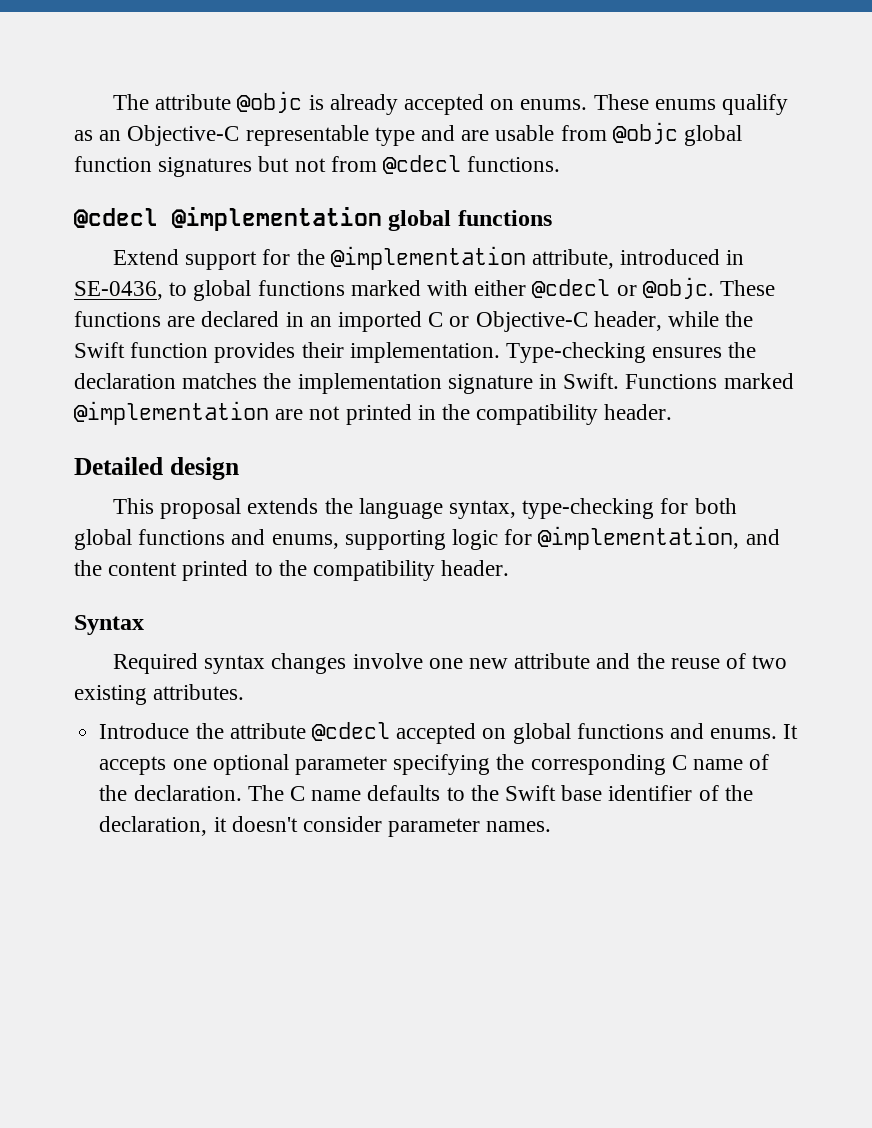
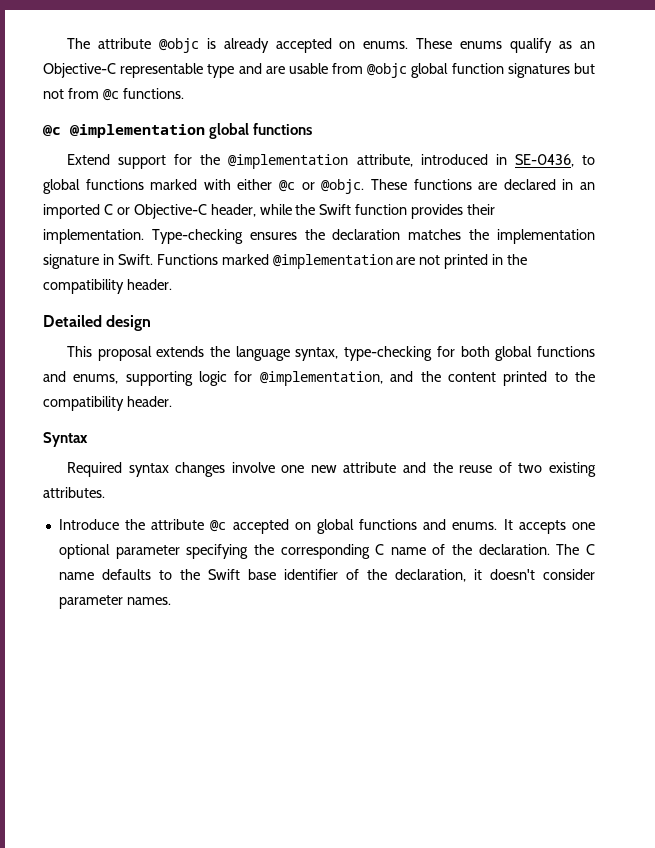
- These enums qualify as an Objective-C representable type and are usable from @objc global function signatures but not from @cdecl functions.
+ These enums qualify as an Objective-C representable type and are usable from @objc global function signatures but not from @c functions.
- @cdecl @implementation global functions
+ @c @implementation global functions
- Extend support for the @implementation attribute, introduced in SE-0436, to global functions marked with either @cdecl or @objc.
+ Extend support for the @implementation attribute, introduced in SE-0436, to global functions marked with either @c or @objc.
- Introduce the attribute @cdecl accepted on global functions and enums.
+ Introduce the attribute @c accepted on global functions and enums.

